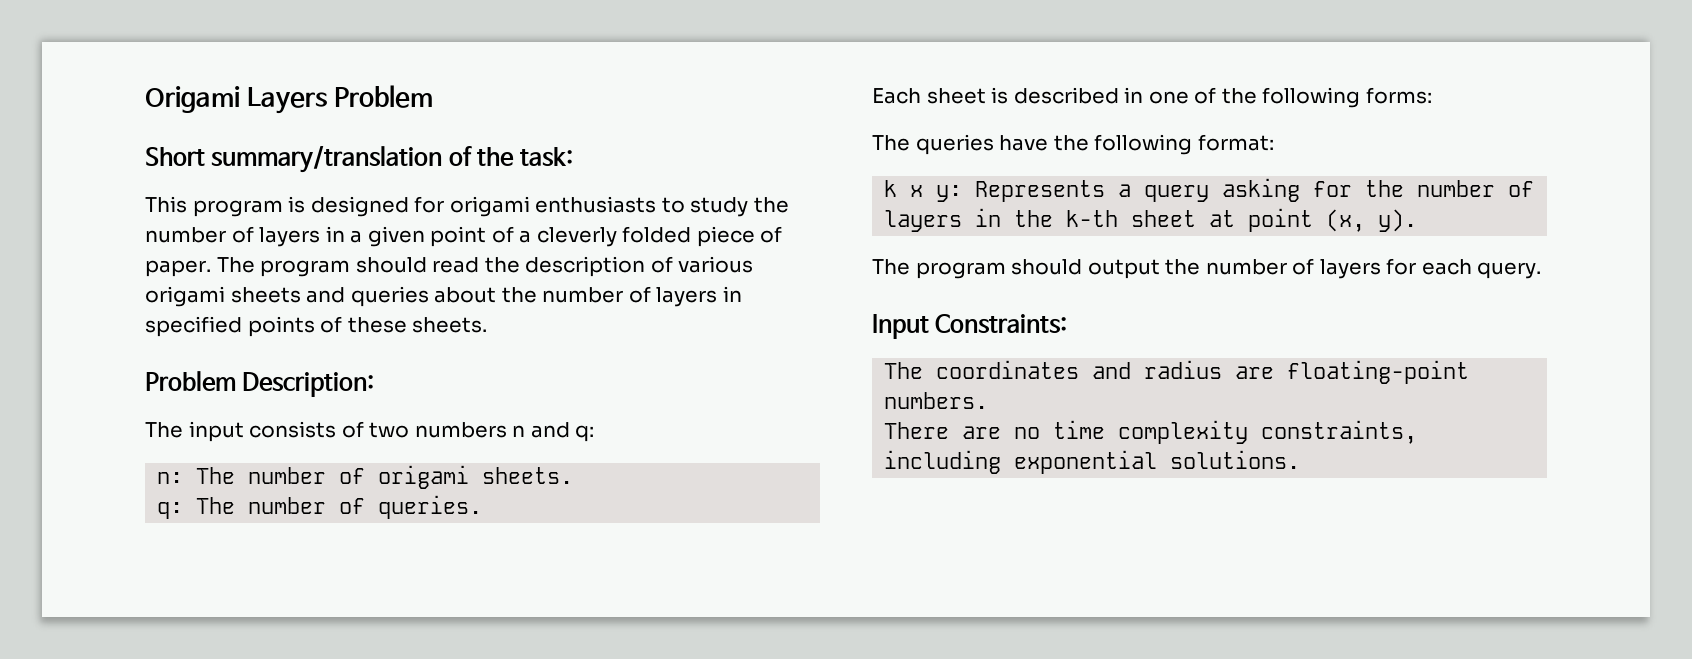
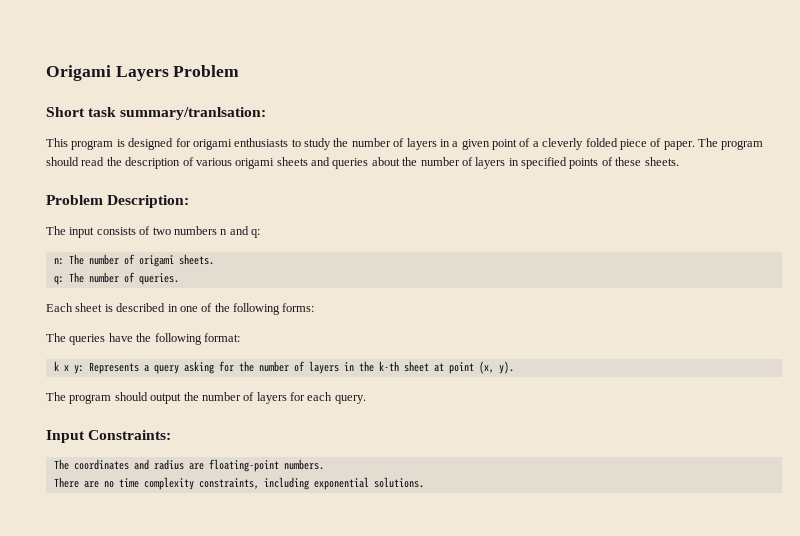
- Short summary/translation of the task:
+ Short task summary/tranlsation:

